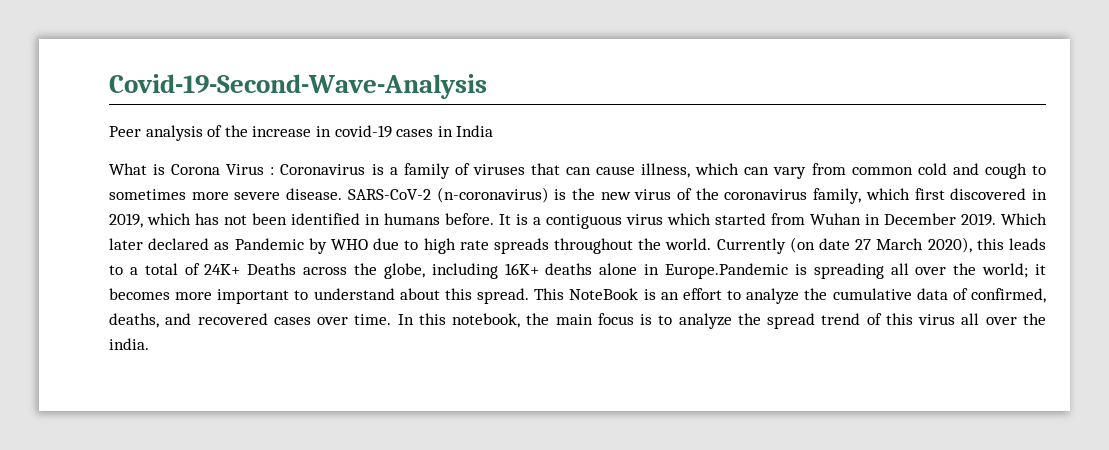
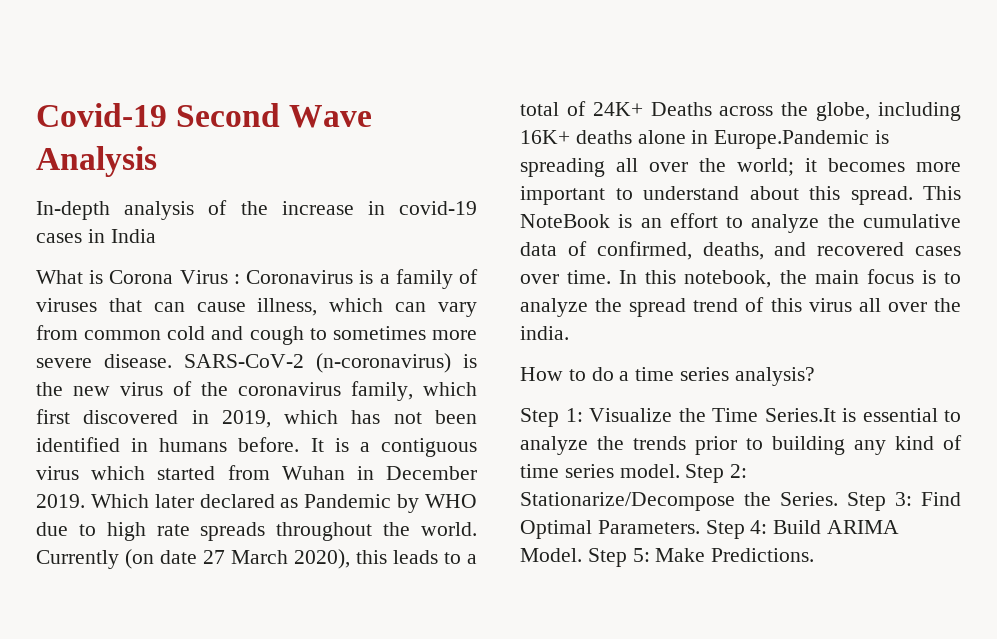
- Covid-19-Second-Wave-Analysis
- Peer analysis of the increase in covid-19 cases in India
+ Covid-19 Second Wave Analysis
+ In-depth analysis of the increase in covid-19 cases in India
+ How to do a time series analysis?
+ Step 1: Visualize the Time Series.It is essential to analyze the trends prior to building any kind of time series model. Step 2: Stationarize/Decompose the Series. Step 3: Find Optimal Parameters. Step 4: Build ARIMA Model. Step 5: Make Predictions.

